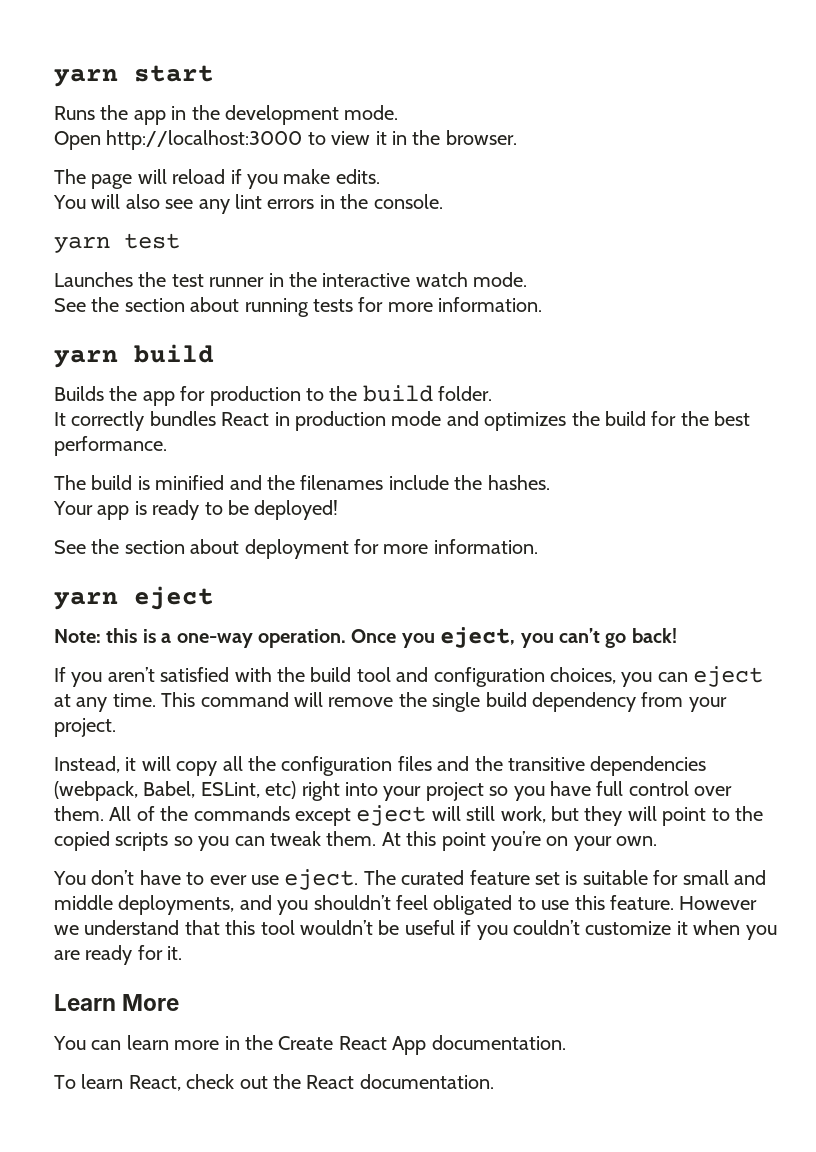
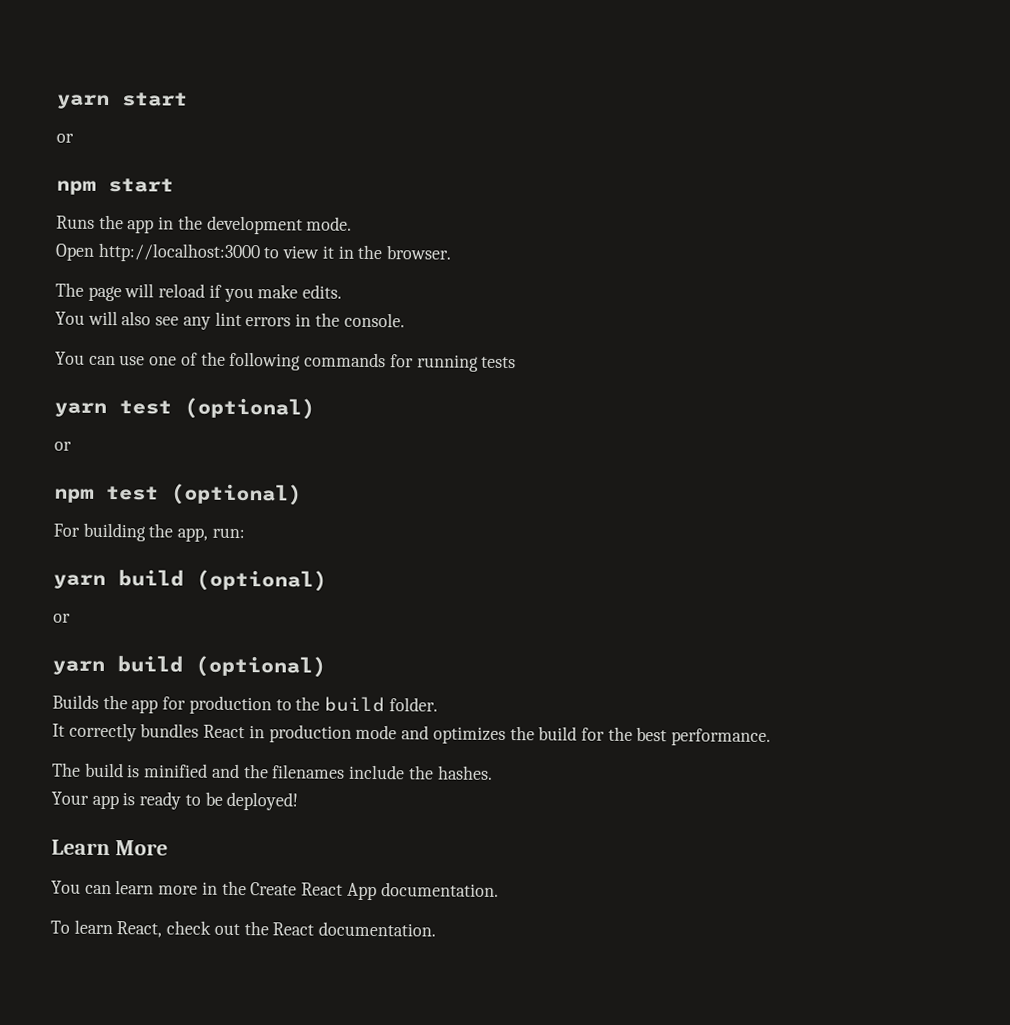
  yarn start
+ or
+ npm start
- yarn test
- Launches the test runner in the interactive watch mode.
- See the section about running tests for more information.
- yarn build
+ You can use one of the following commands for running tests
+ yarn test (optional)
+ or
+ npm test (optional)
+ For building the app, run:
+ yarn build (optional)
+ or
+ yarn build (optional)
- See the section about deployment for more information.
- yarn eject
- Note: this is a one-way operation. Once you eject, you can’t go back!
- If you aren’t satisfied with the build tool and configuration choices, you can eject at any time. This command will remove the single build dependency from your project.
- Instead, it will copy all the configuration files and the transitive dependencies (webpack, Babel, ESLint, etc) right into your project so you have full control over them. All of the commands except eject will still work, but they will point to the copied scripts so you can tweak them. At this point you’re on your own.
- You don’t have to ever use eject. The curated feature set is suitable for small and middle deployments, and you shouldn’t feel obligated to use this feature. However we understand that this tool wouldn’t be useful if you couldn’t customize it when you are ready for it.

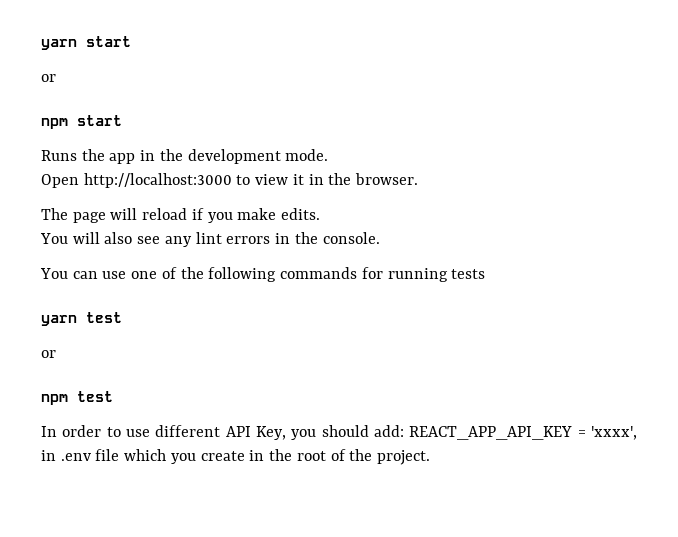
- yarn test (optional)
+ yarn test
- npm test (optional)
- For building the app, run:
- yarn build (optional)
- or
- yarn build (optional)
- Builds the app for production to the build folder.
- It correctly bundles React in production mode and optimizes the build for the best performance.
- The build is minified and the filenames include the hashes.
- Your app is ready to be deployed!
- Learn More
- You can learn more in the Create React App documentation.
- To learn React, check out the React documentation.
+ npm test
+ In order to use different API Key, you should add: REACT_APP_API_KEY = 'xxxx', in .env file which you create in the root of the project.

